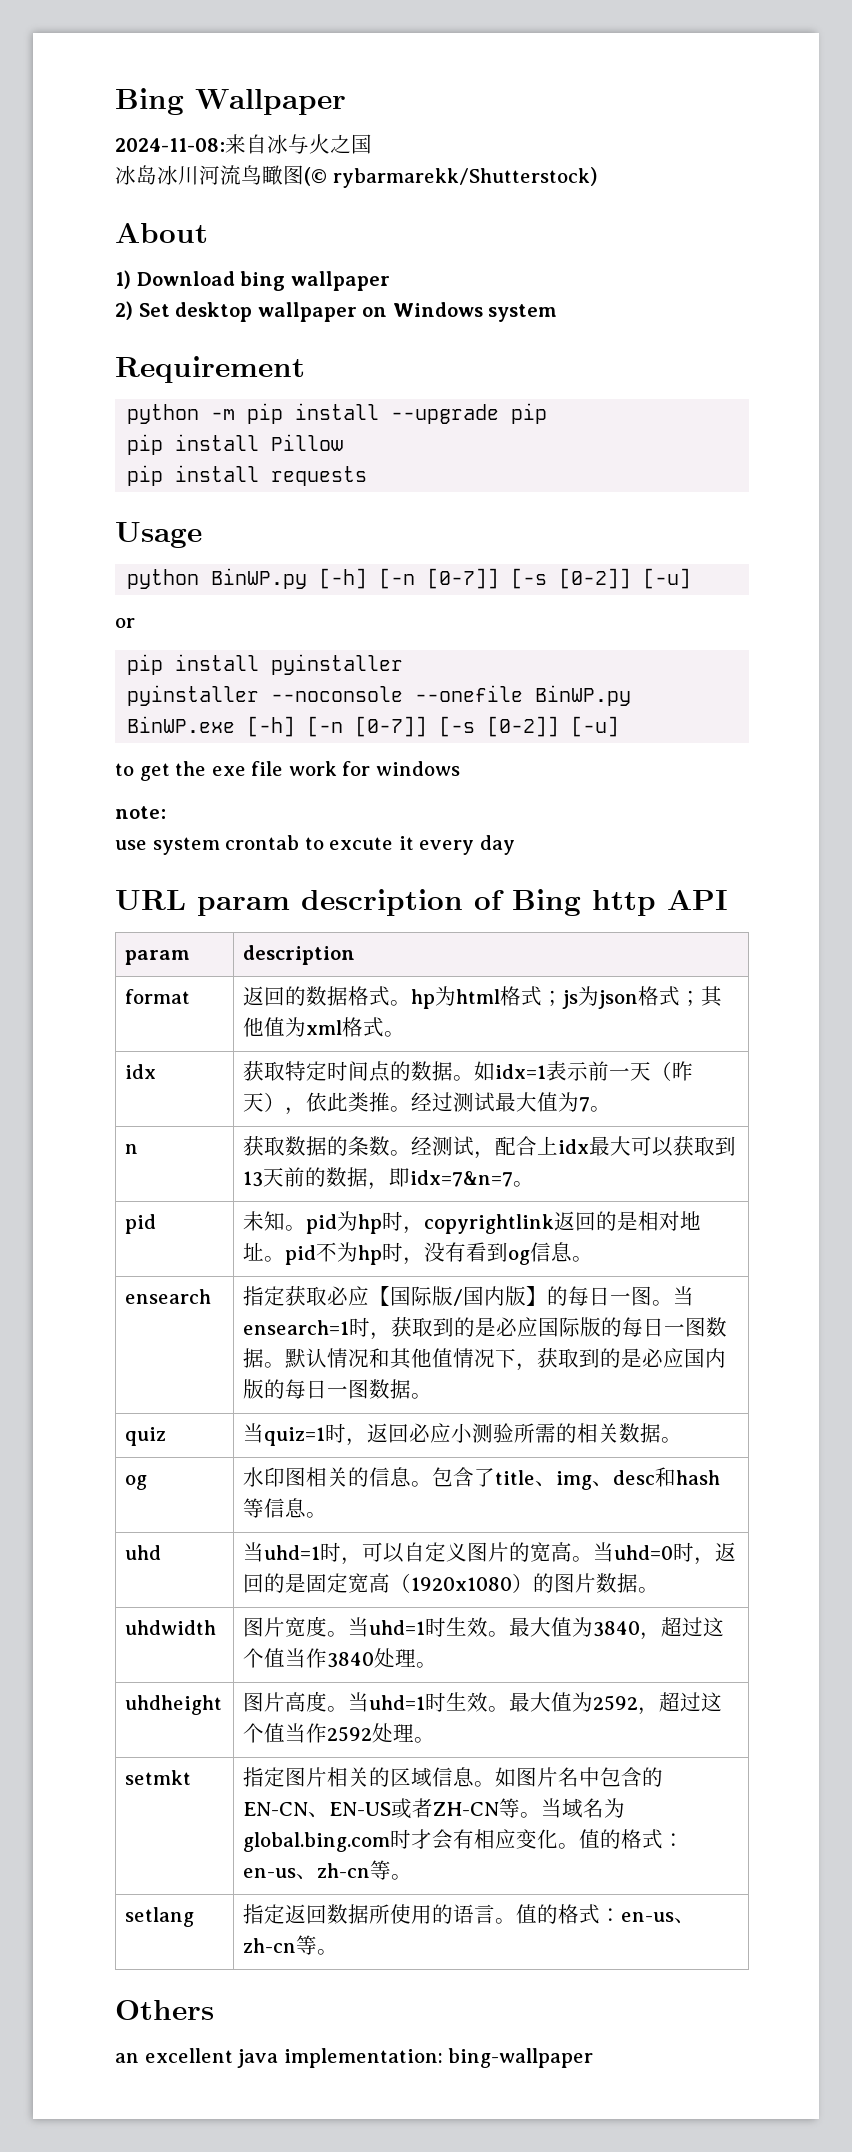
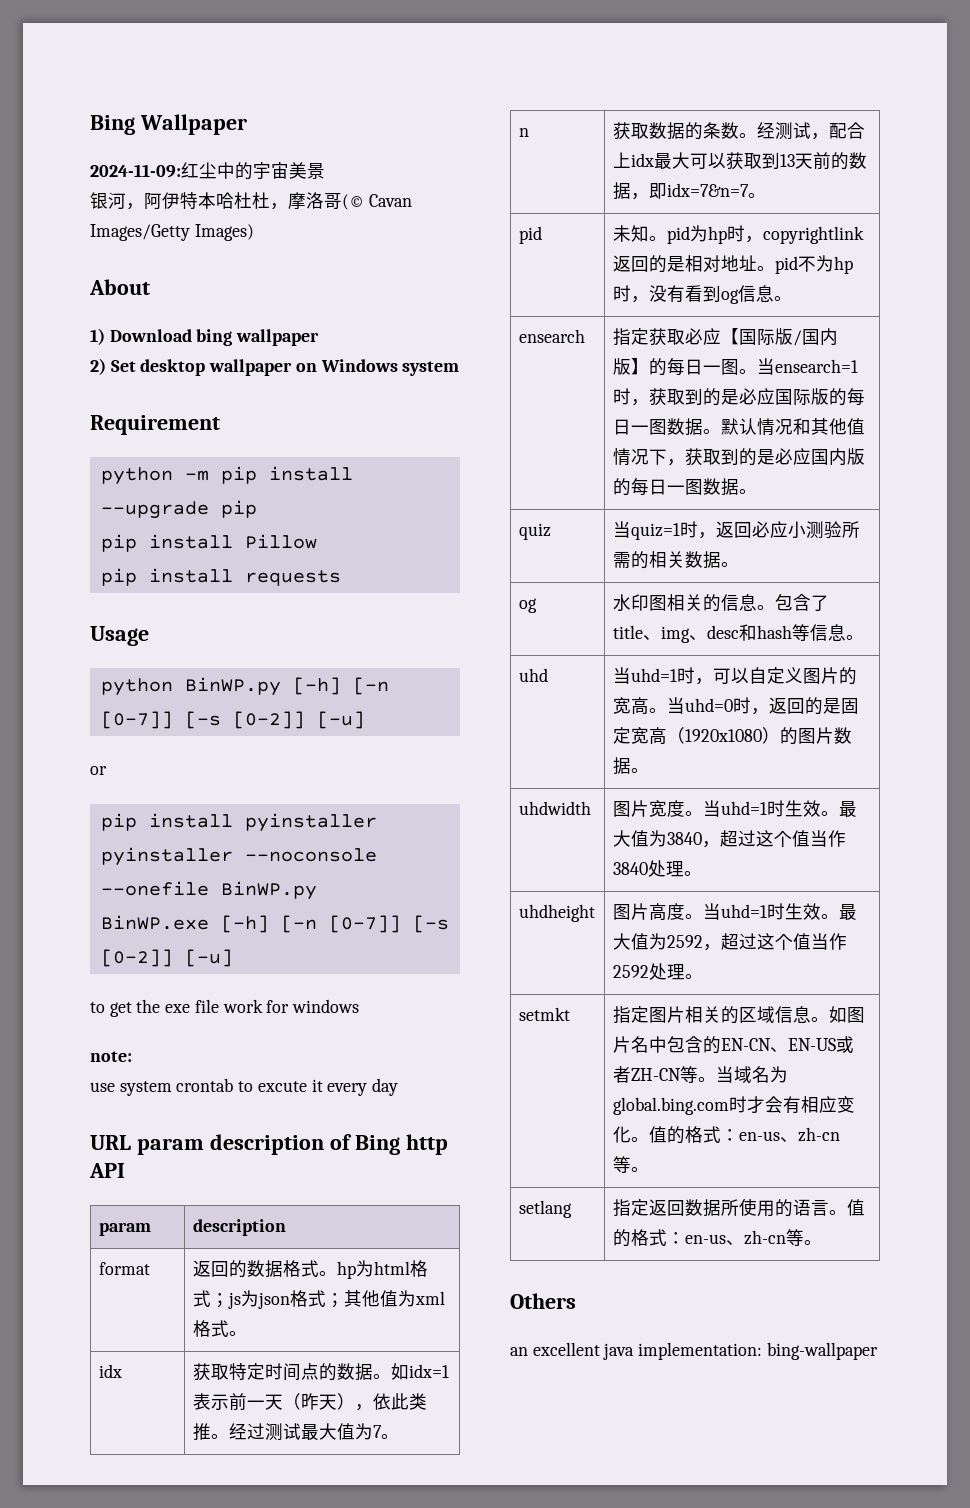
- 2024-11-08:来自冰与火之国
- 冰岛冰川河流鸟瞰图(© rybarmarekk/Shutterstock)
+ 2024-11-09:红尘中的宇宙美景
+ 银河，阿伊特本哈杜杜，摩洛哥(© Cavan Images/Getty Images)

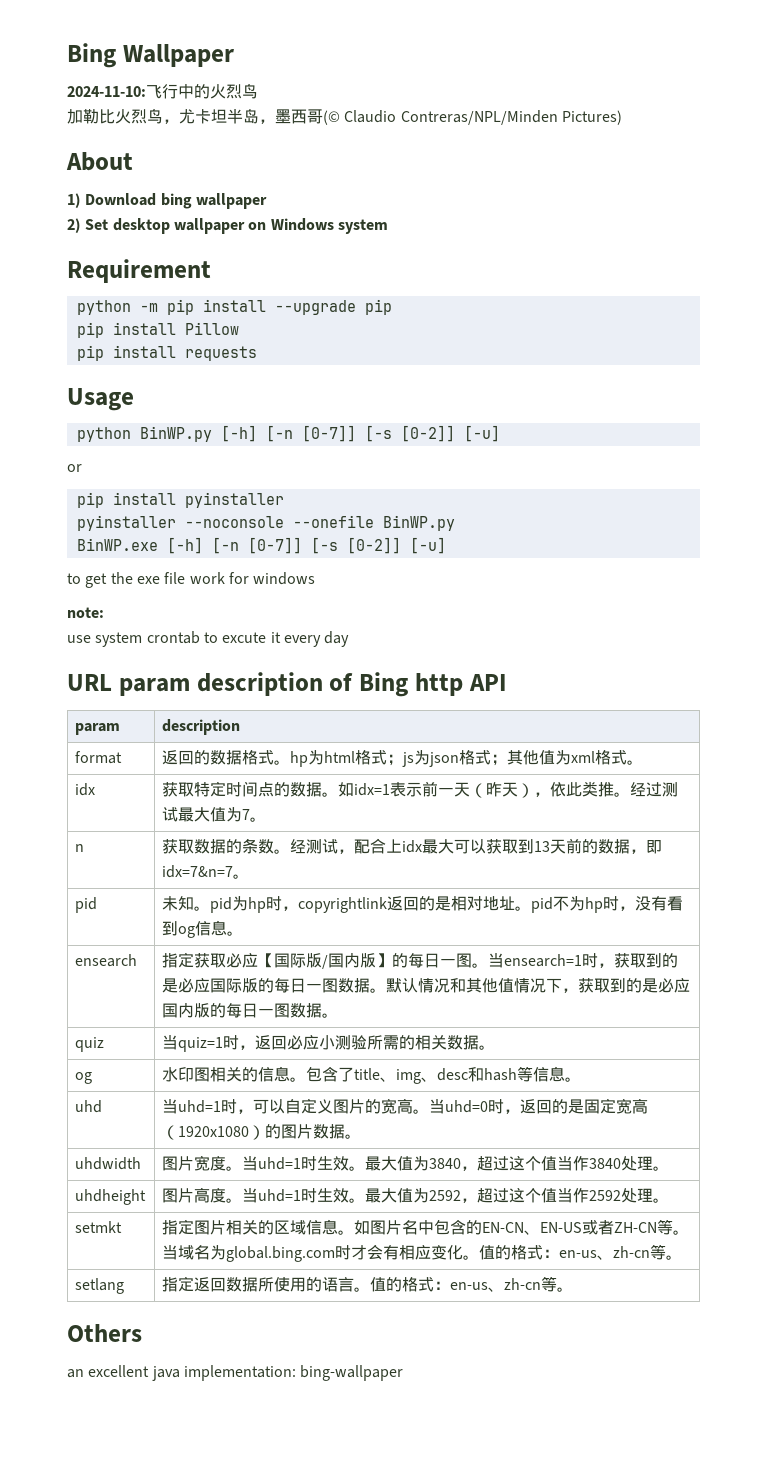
- 2024-11-09:红尘中的宇宙美景
- 银河，阿伊特本哈杜杜，摩洛哥(© Cavan Images/Getty Images)
+ 2024-11-10:飞行中的火烈鸟
+ 加勒比火烈鸟，尤卡坦半岛，墨西哥(© Claudio Contreras/NPL/Minden Pictures)

